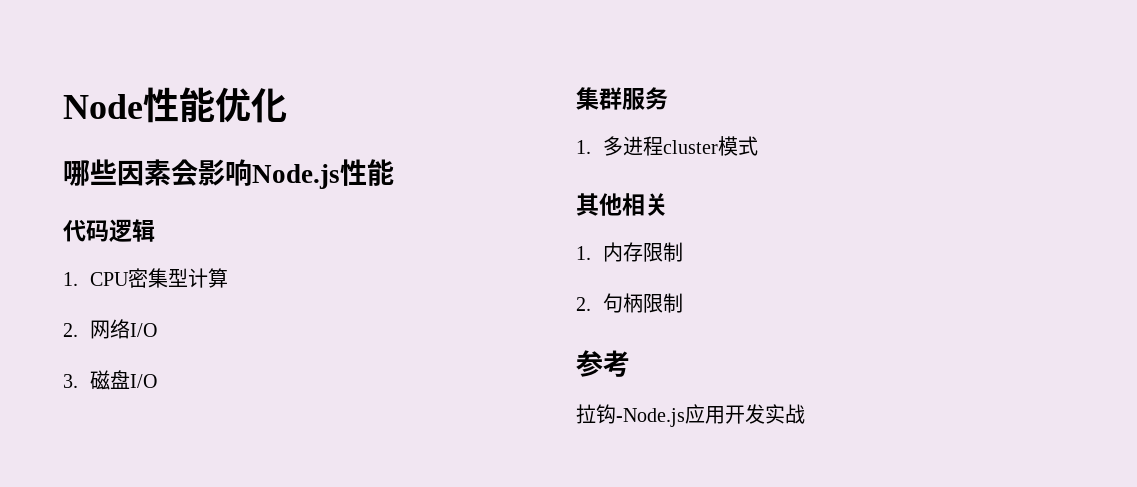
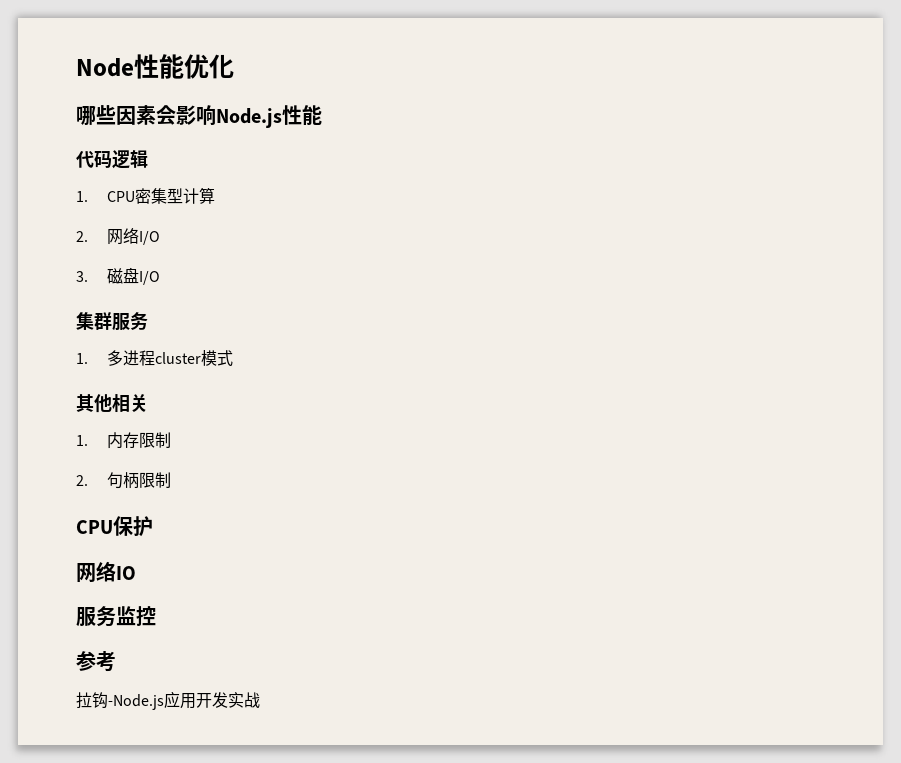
+ CPU保护
+ 网络IO
+ 服务监控

